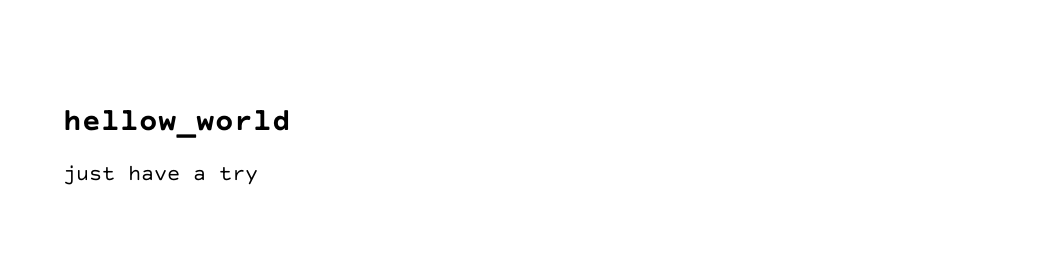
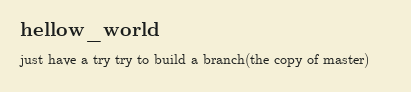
- just have a try
+ just have a try try to build a branch(the copy of master)

